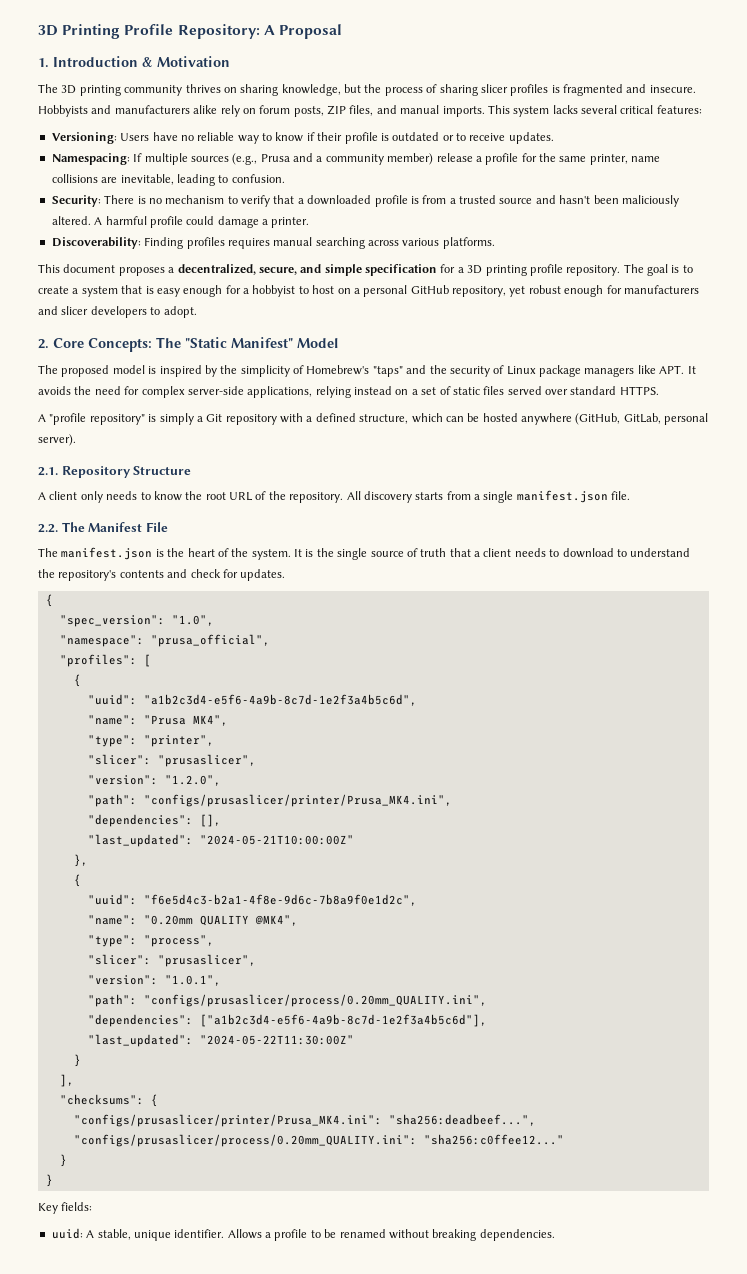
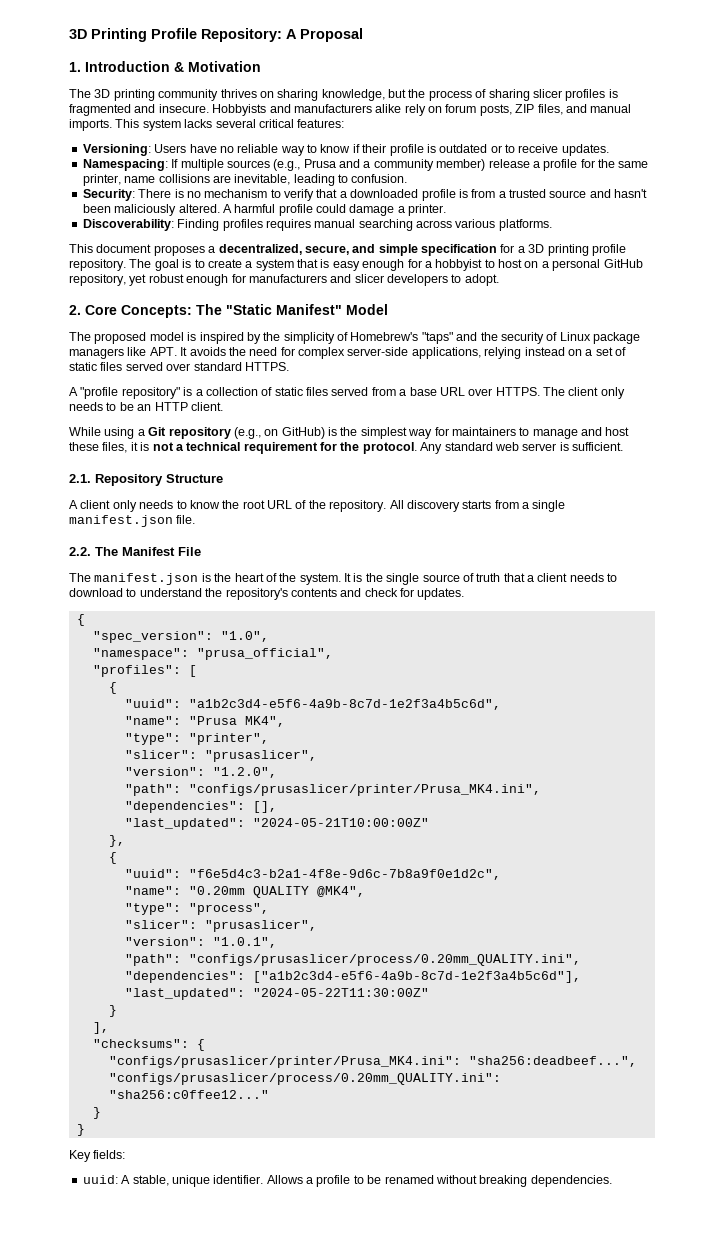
- A "profile repository" is simply a Git repository with a defined structure, which can be hosted anywhere (GitHub, GitLab, personal server).
+ A "profile repository" is a collection of static files served from a base URL over HTTPS. The client only needs to be an HTTP client.
+ While using a Git repository (e.g., on GitHub) is the simplest way for maintainers to manage and host these files, it is not a technical requirement for the protocol. Any standard web server is sufficient.

